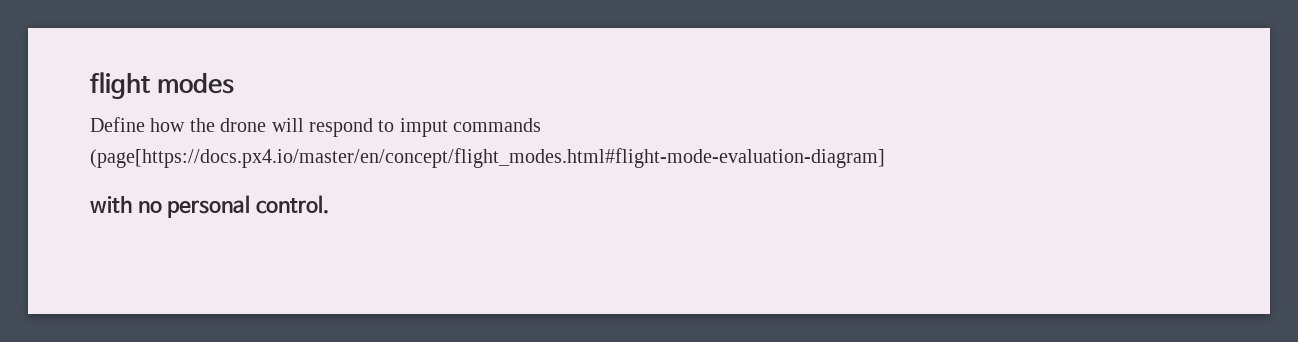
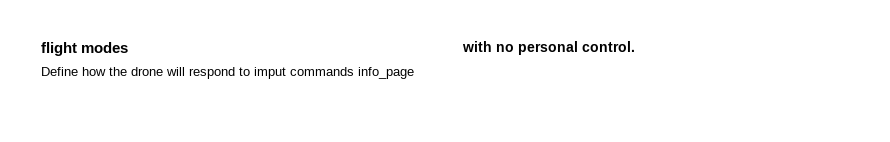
- Define how the drone will respond to imput commands (page[https://docs.px4.io/master/en/concept/flight_modes.html#flight-mode-evaluation-diagram]
+ Define how the drone will respond to imput commands info_page

